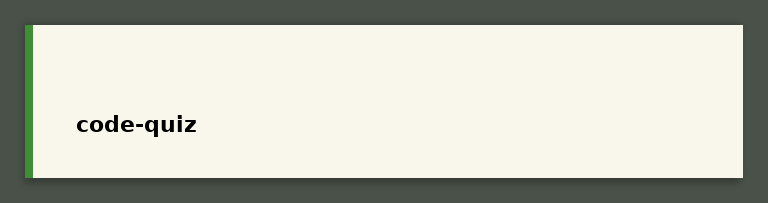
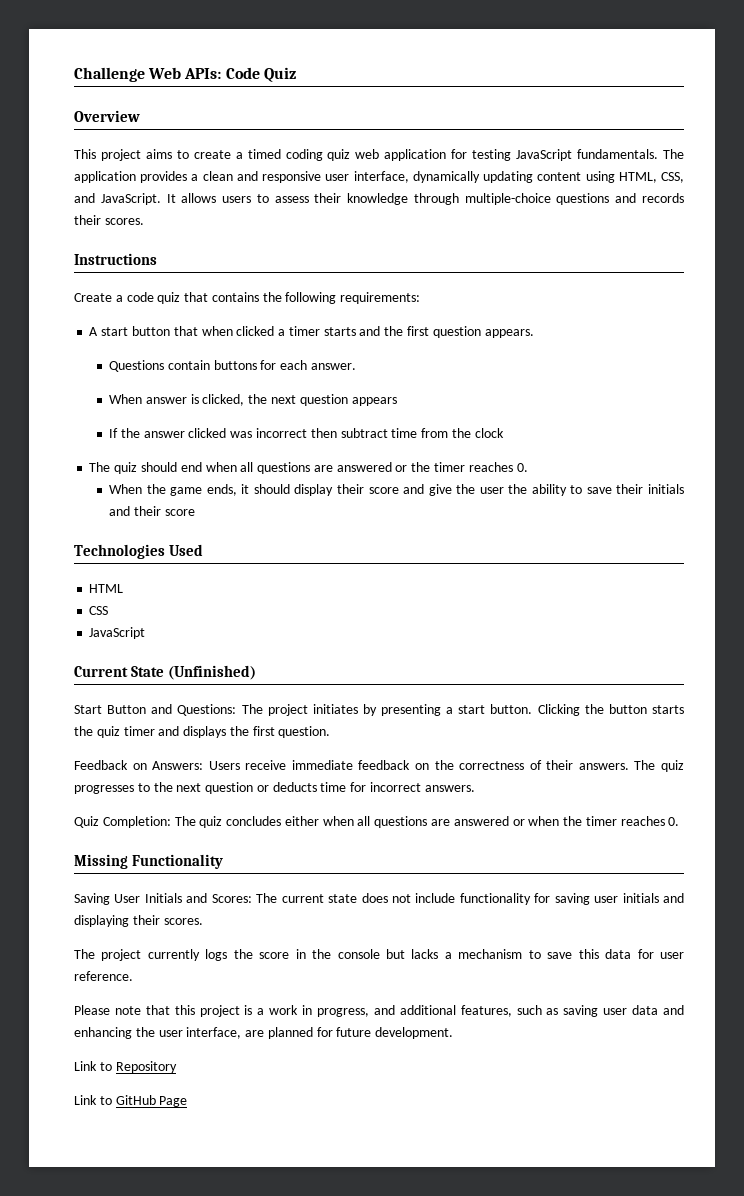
- code-quiz
+ Challenge Web APIs: Code Quiz
+ Overview
+ This project aims to create a timed coding quiz web application for testing JavaScript fundamentals. The application provides a clean and responsive user interface, dynamically updating content using HTML, CSS, and JavaScript. It allows users to assess their knowledge through multiple-choice questions and records their scores.
+ Instructions
+ Create a code quiz that contains the following requirements:
+ A start button that when clicked a timer starts and the first question appears.
+ Questions contain buttons for each answer.
+ When answer is clicked, the next question appears
+ If the answer clicked was incorrect then subtract time from the clock
+ The quiz should end when all questions are answered or the timer reaches 0.
+ When the game ends, it should display their score and give the user the ability to save their initials and their score
+ Technologies Used
+ HTML
+ CSS
+ JavaScript
+ Current State (Unfinished)
+ Start Button and Questions: The project initiates by presenting a start button. Clicking the button starts the quiz timer and displays the first question.
+ Feedback on Answers: Users receive immediate feedback on the correctness of their answers. The quiz progresses to the next question or deducts time for incorrect answers.
+ Quiz Completion: The quiz concludes either when all questions are answered or when the timer reaches 0.
+ Missing Functionality
+ Saving User Initials and Scores: The current state does not include functionality for saving user initials and displaying their scores.
+ The project currently logs the score in the console but lacks a mechanism to save this data for user reference.
+ Please note that this project is a work in progress, and additional features, such as saving user data and enhancing the user interface, are planned for future development.
+ Link to Repository
+ Link to GitHub Page

